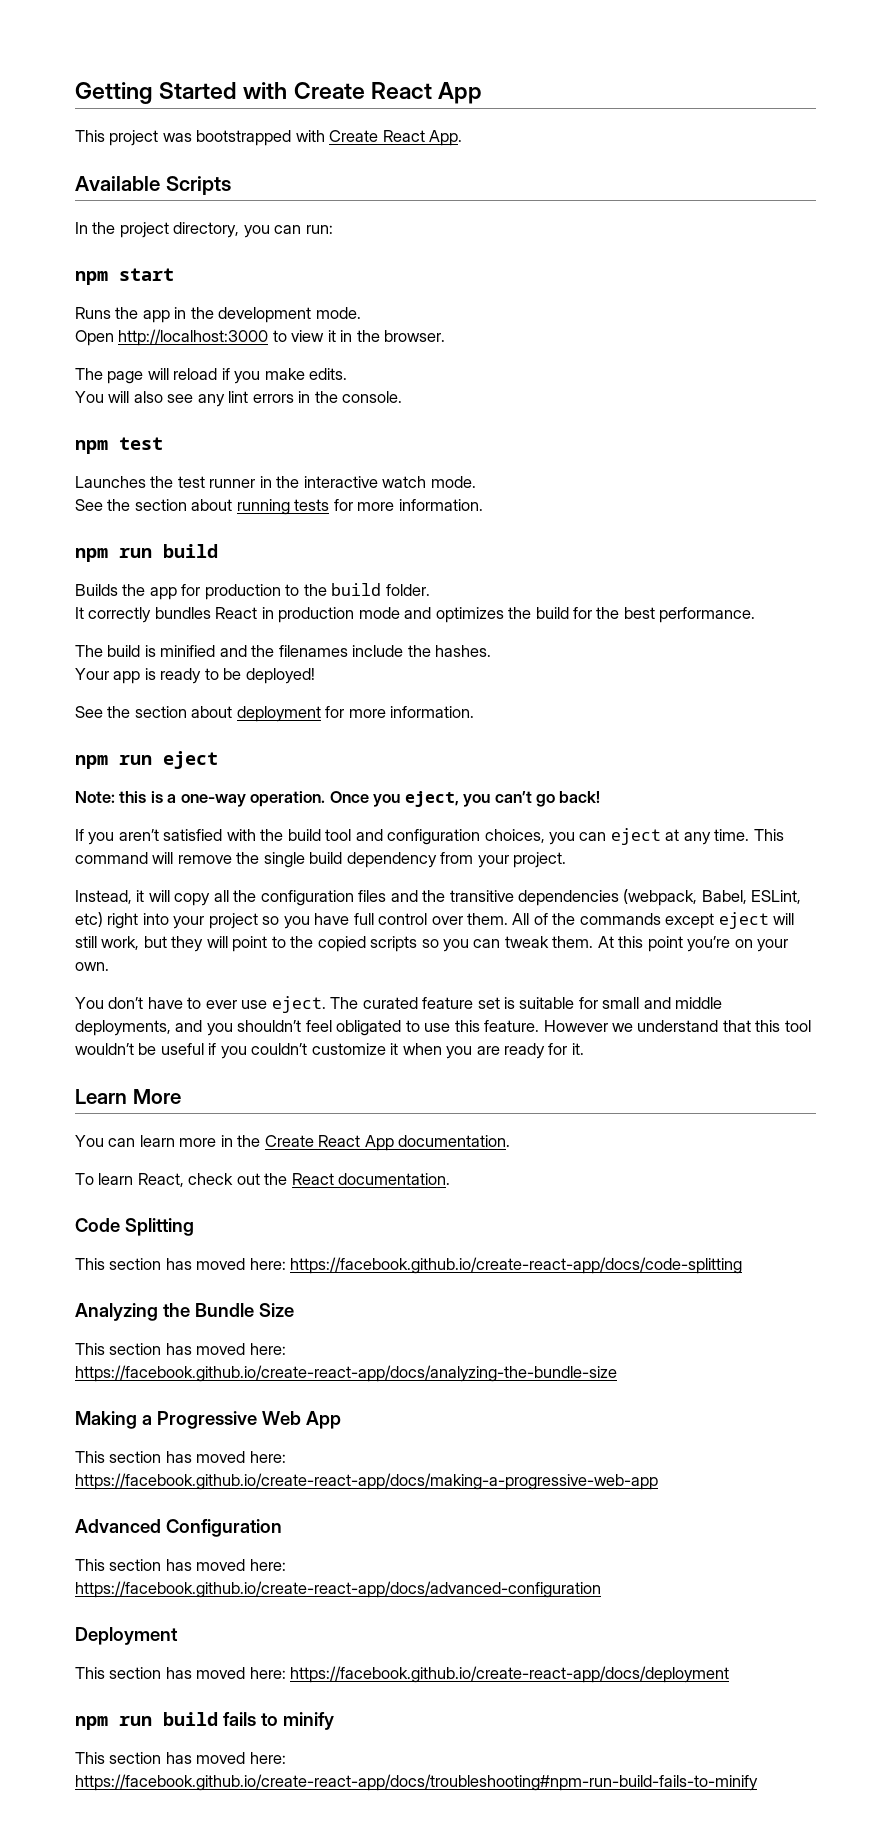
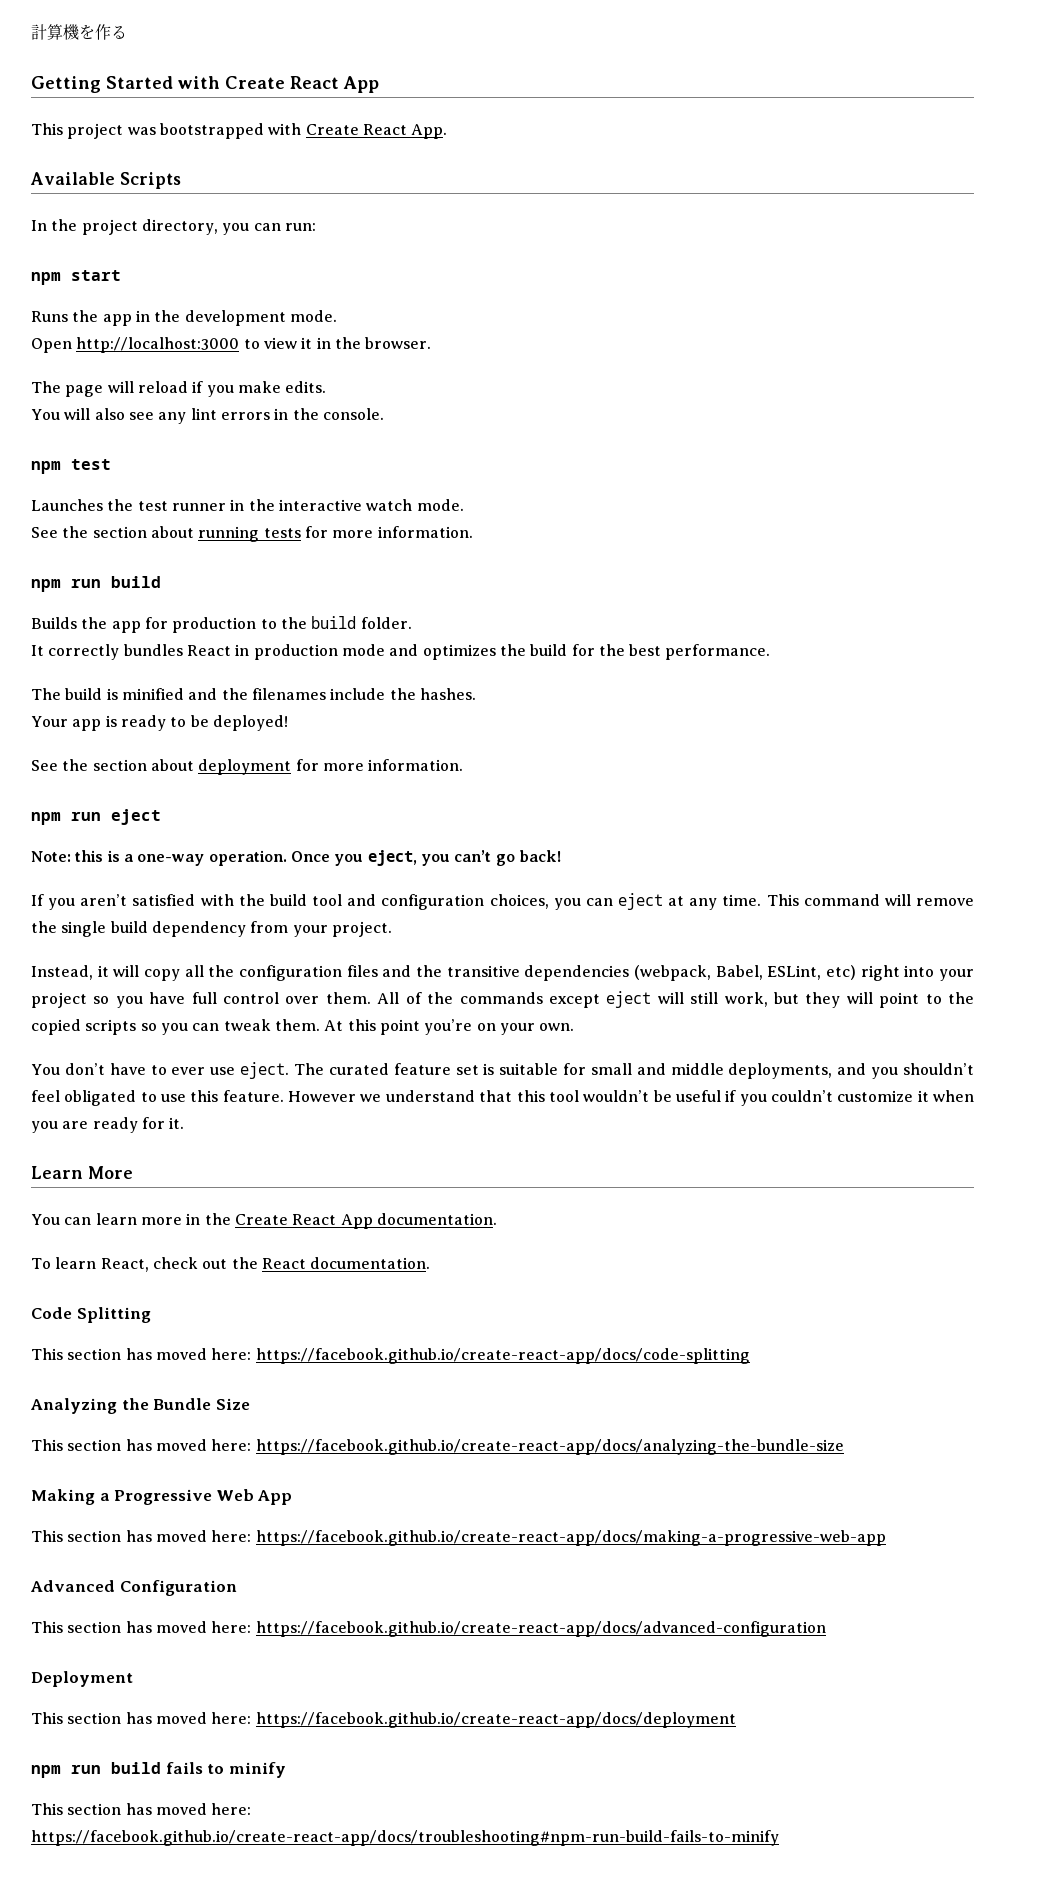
+ 計算機を作る

